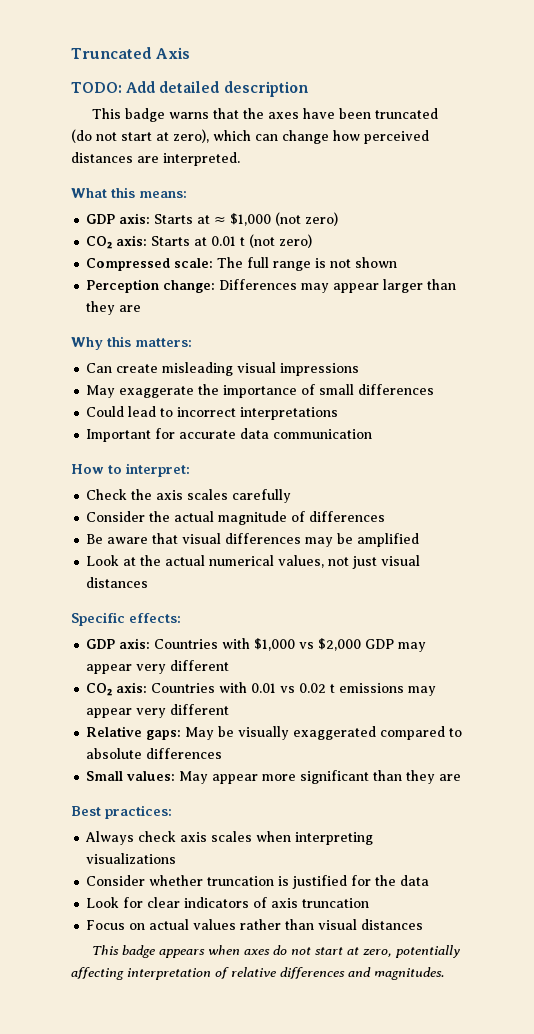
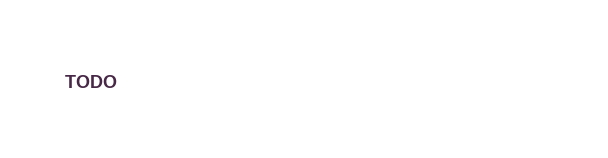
- Truncated Axis
- TODO: Add detailed description
- This badge warns that the axes have been truncated (do not start at zero), which can change how perceived distances are interpreted.
- What this means:
- GDP axis: Starts at ≈ $1,000 (not zero)
- CO₂ axis: Starts at 0.01 t (not zero)
- Compressed scale: The full range is not shown
- Perception change: Differences may appear larger than they are
- Why this matters:
- Can create misleading visual impressions
- May exaggerate the importance of small differences
- Could lead to incorrect interpretations
- Important for accurate data communication
- How to interpret:
- Check the axis scales carefully
- Consider the actual magnitude of differences
- Be aware that visual differences may be amplified
- Look at the actual numerical values, not just visual distances
- Specific effects:
- GDP axis: Countries with $1,000 vs $2,000 GDP may appear very different
- CO₂ axis: Countries with 0.01 vs 0.02 t emissions may appear very different
- Relative gaps: May be visually exaggerated compared to absolute differences
- Small values: May appear more significant than they are
- Best practices:
- Always check axis scales when interpreting visualizations
- Consider whether truncation is justified for the data
- Look for clear indicators of axis truncation
- Focus on actual values rather than visual distances
- This badge appears when axes do not start at zero, potentially affecting interpretation of relative differences and magnitudes.
+ TODO

